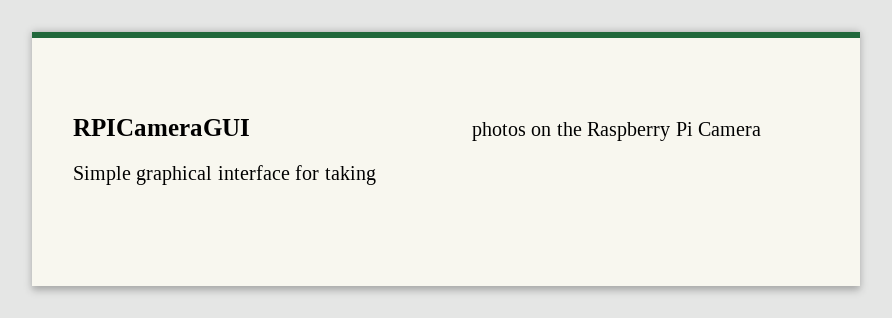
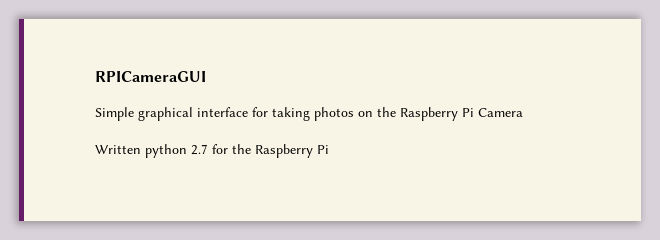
+ Written python 2.7 for the Raspberry Pi

